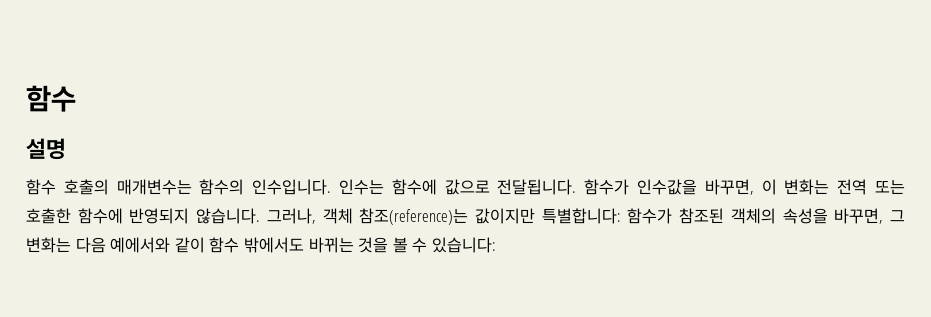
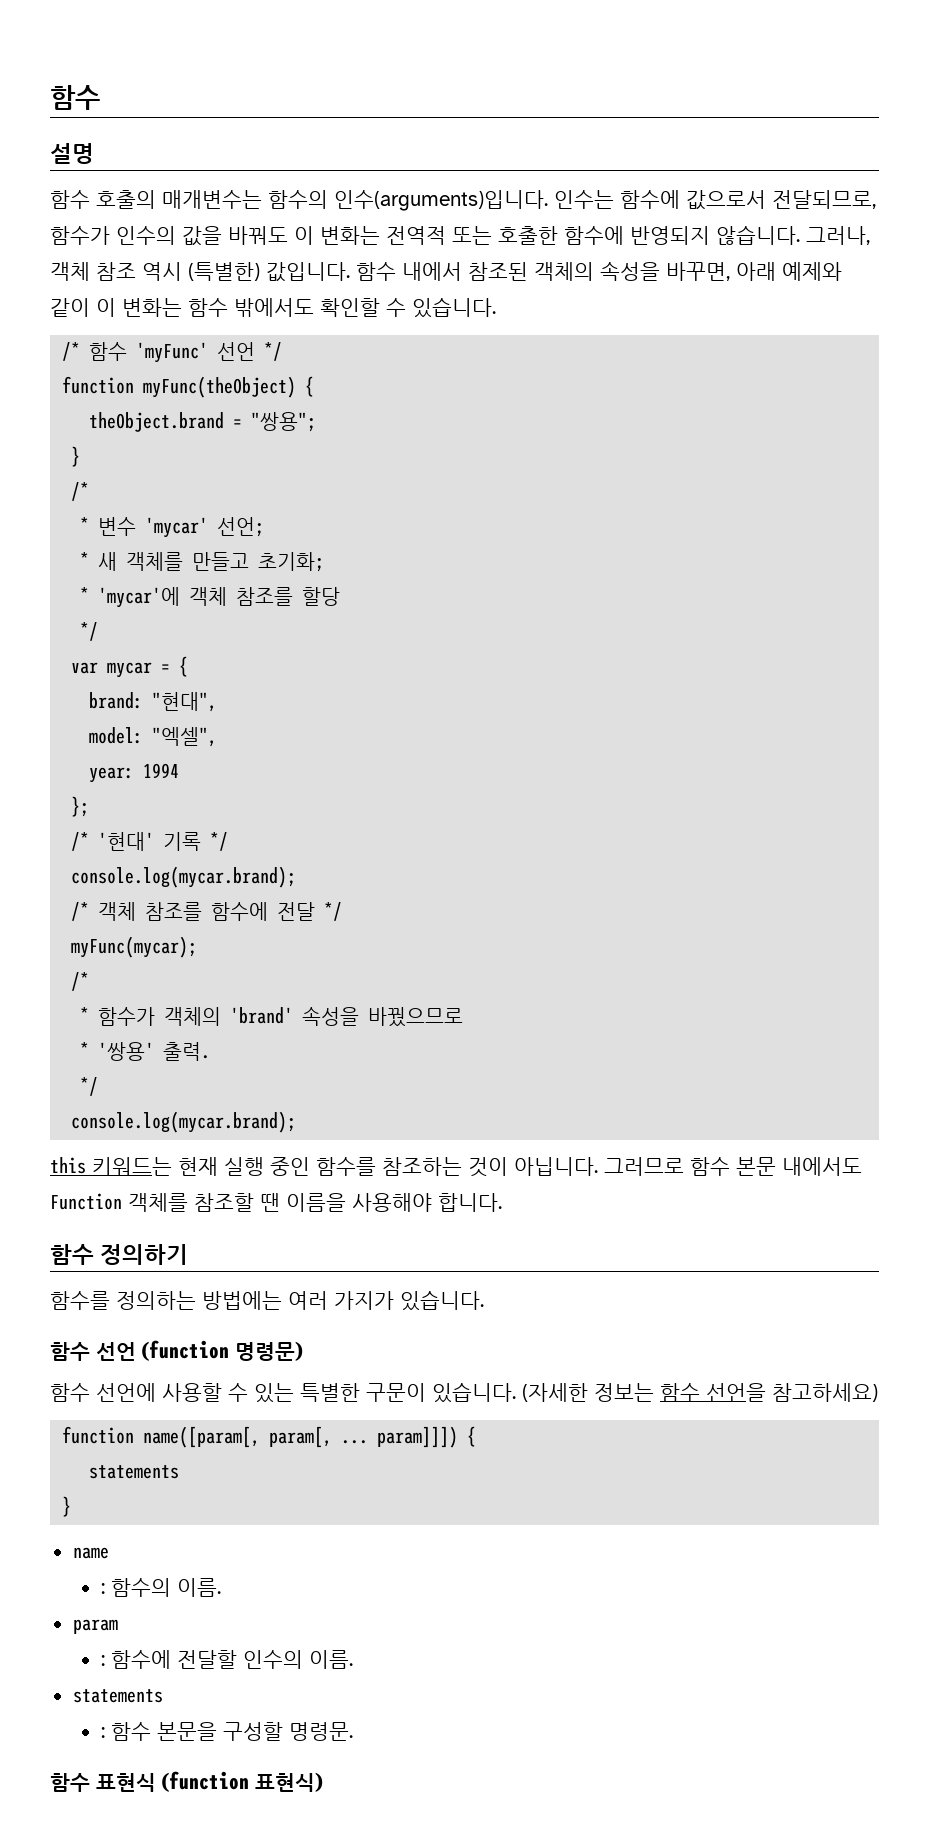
- 함수 호출의 매개변수는 함수의 인수입니다.
+ 함수 호출의 매개변수는 함수의 인수(arguments)입니다.
- 인수는 함수에 값으로 전달됩니다. 함수가 인수값을 바꾸면, 이 변화는 전역 또는 호출한 함수에 반영되지 않습니다.
+ 인수는 함수에 값으로서 전달되므로, 함수가 인수의 값을 바꿔도 이 변화는 전역적 또는 호출한 함수에 반영되지 않습니다.
- 그러나, 객체 참조(reference)는 값이지만 특별합니다: 함수가 참조된 객체의 속성을 바꾸면, 그 변화는 다음 예에서와 같이 함수 밖에서도 바뀌는 것을 볼 수 있습니다:
+ 그러나, 객체 참조 역시 (특별한) 값입니다. 함수 내에서 참조된 객체의 속성을 바꾸면, 아래 예제와 같이 이 변화는 함수 밖에서도 확인할 수 있습니다.
+ /* 함수 'myFunc' 선언 */
+ function myFunc(theObject) {
+ theObject.brand = "쌍용";
+ }
+ /*
+ * 변수 'mycar' 선언;
+ * 새 객체를 만들고 초기화;
+ * 'mycar'에 객체 참조를 할당
+ */
+ var mycar = {
+ brand: "현대",
+ model: "엑셀",
+ year: 1994
+ };
+ /* '현대' 기록 */
+ console.log(mycar.brand);
+ /* 객체 참조를 함수에 전달 */
+ myFunc(mycar);
+ /*
+ * 함수가 객체의 'brand' 속성을 바꿨으므로
+ * '쌍용' 출력.
+ */
+ console.log(mycar.brand);
+ this 키워드는 현재 실행 중인 함수를 참조하는 것이 아닙니다. 그러므로 함수 본문 내에서도 Function 객체를 참조할 땐 이름을 사용해야 합니다.
+ 함수 정의하기
+ 함수를 정의하는 방법에는 여러 가지가 있습니다.
+ 함수 선언 (function 명령문)
+ 함수 선언에 사용할 수 있는 특별한 구문이 있습니다. (자세한 정보는 함수 선언을 참고하세요)
+ function name([param[, param[, ... param]]]) {
+ statements
+ }
+ name
+ : 함수의 이름.
+ param
+ : 함수에 전달할 인수의 이름.
+ statements
+ : 함수 본문을 구성할 명령문.
+ 함수 표현식 (function 표현식)

